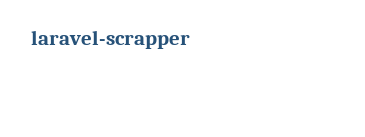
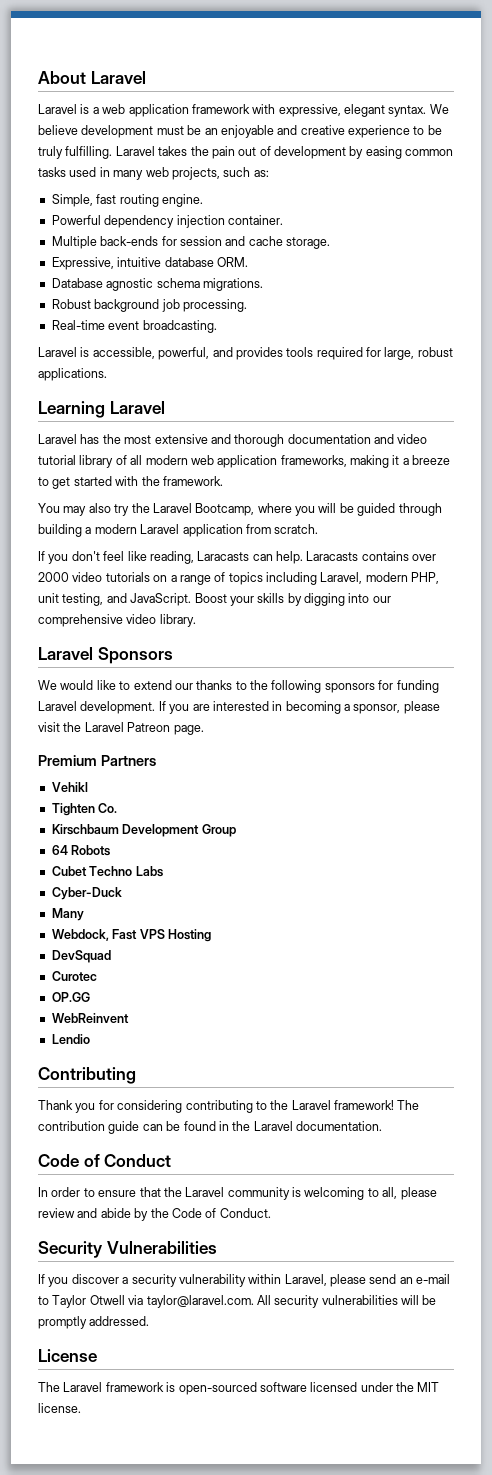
- laravel-scrapper
+ About Laravel
+ Laravel is a web application framework with expressive, elegant syntax. We believe development must be an enjoyable and creative experience to be truly fulfilling. Laravel takes the pain out of development by easing common tasks used in many web projects, such as:
+ Simple, fast routing engine.
+ Powerful dependency injection container.
+ Multiple back-ends for session and cache storage.
+ Expressive, intuitive database ORM.
+ Database agnostic schema migrations.
+ Robust background job processing.
+ Real-time event broadcasting.
+ Laravel is accessible, powerful, and provides tools required for large, robust applications.
+ Learning Laravel
+ Laravel has the most extensive and thorough documentation and video tutorial library of all modern web application frameworks, making it a breeze to get started with the framework.
+ You may also try the Laravel Bootcamp, where you will be guided through building a modern Laravel application from scratch.
+ If you don't feel like reading, Laracasts can help. Laracasts contains over 2000 video tutorials on a range of topics including Laravel, modern PHP, unit testing, and JavaScript. Boost your skills by digging into our comprehensive video library.
+ Laravel Sponsors
+ We would like to extend our thanks to the following sponsors for funding Laravel development. If you are interested in becoming a sponsor, please visit the Laravel Patreon page.
+ Premium Partners
+ Vehikl
+ Tighten Co.
+ Kirschbaum Development Group
+ 64 Robots
+ Cubet Techno Labs
+ Cyber-Duck
+ Many
+ Webdock, Fast VPS Hosting
+ DevSquad
+ Curotec
+ OP.GG
+ WebReinvent
+ Lendio
+ Contributing
+ Thank you for considering contributing to the Laravel framework! The contribution guide can be found in the Laravel documentation.
+ Code of Conduct
+ In order to ensure that the Laravel community is welcoming to all, please review and abide by the Code of Conduct.
+ Security Vulnerabilities
+ If you discover a security vulnerability within Laravel, please send an e-mail to Taylor Otwell via taylor@laravel.com. All security vulnerabilities will be promptly addressed.
+ License
+ The Laravel framework is open-sourced software licensed under the MIT license.

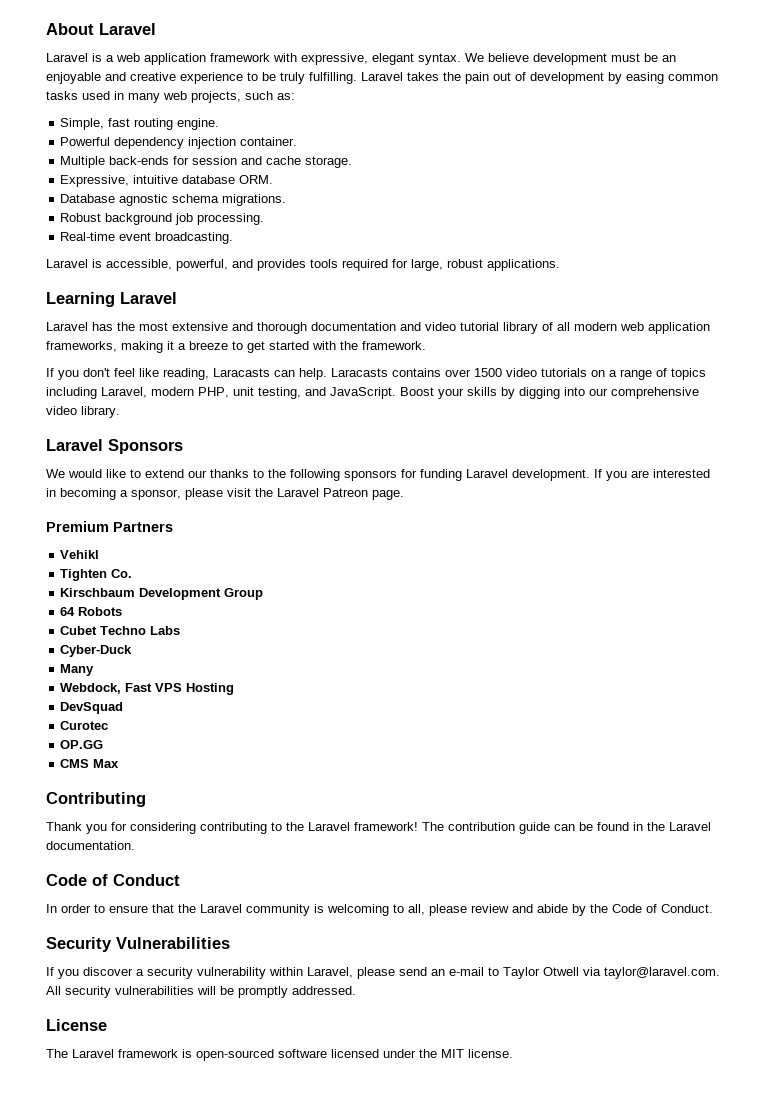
- You may also try the Laravel Bootcamp, where you will be guided through building a modern Laravel application from scratch.
- Laracasts contains over 2000 video tutorials on a range of topics including Laravel, modern PHP, unit testing, and JavaScript.
+ Laracasts contains over 1500 video tutorials on a range of topics including Laravel, modern PHP, unit testing, and JavaScript.
- WebReinvent
- Lendio
+ CMS Max

